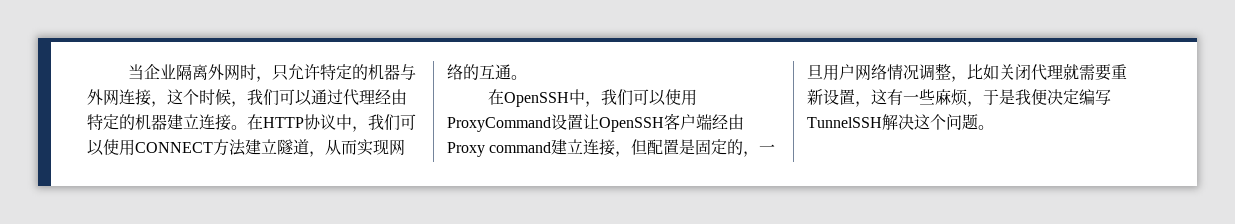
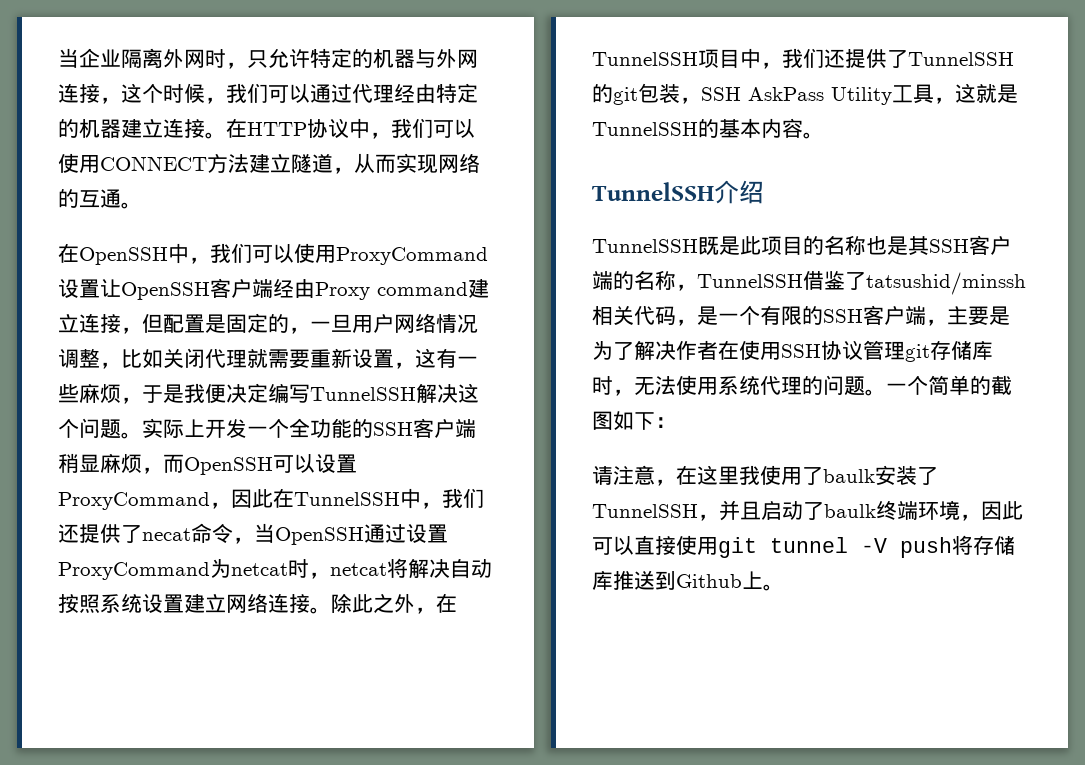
+ 实际上开发一个全功能的SSH客户端稍显麻烦，而OpenSSH可以设置ProxyCommand，因此在TunnelSSH中，我们还提供了necat命令，当OpenSSH通过设置ProxyCommand为netcat时，netcat将解决自动按照系统设置建立网络连接。除此之外，在TunnelSSH项目中，我们还提供了TunnelSSH的git包装，SSH AskPass Utility工具，这就是TunnelSSH的基本内容。
+ TunnelSSH介绍
+ TunnelSSH既是此项目的名称也是其SSH客户端的名称，TunnelSSH借鉴了tatsushid/minssh相关代码，是一个有限的SSH客户端，主要是为了解决作者在使用SSH协议管理git存储库时，无法使用系统代理的问题。一个简单的截图如下：
+ 请注意，在这里我使用了baulk安装了TunnelSSH，并且启动了baulk终端环境，因此可以直接使用git tunnel -V push将存储库推送到Github上。

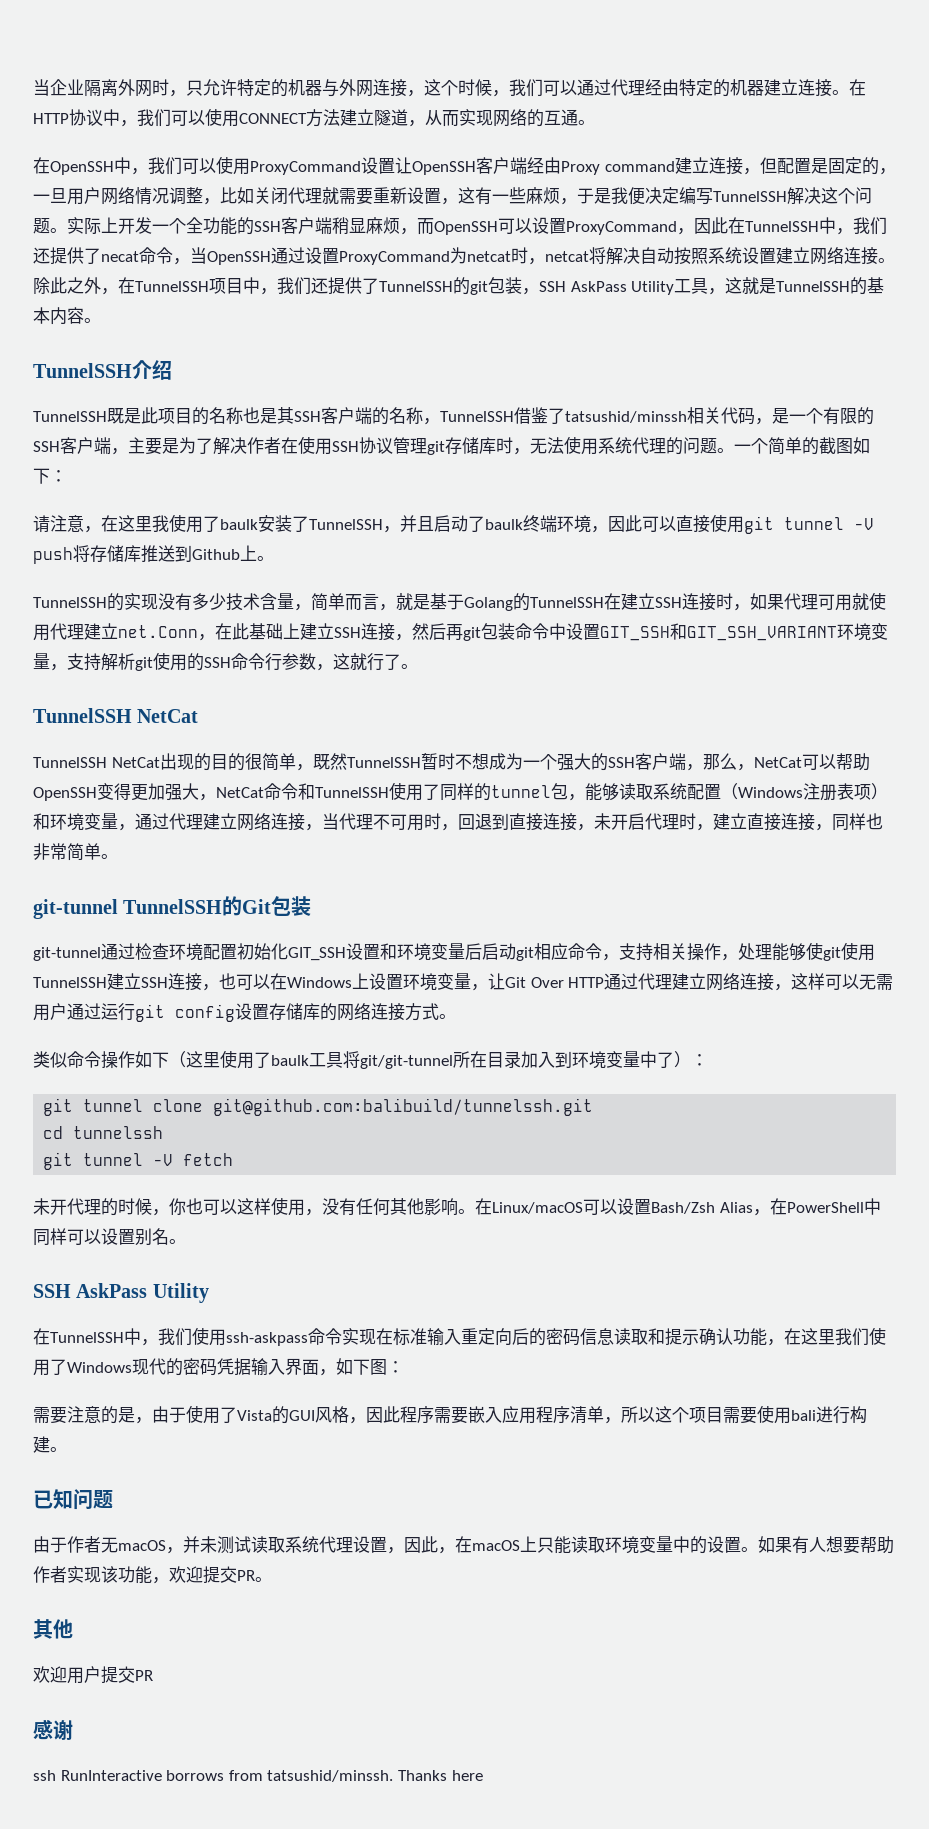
+ TunnelSSH的实现没有多少技术含量，简单而言，就是基于Golang的TunnelSSH在建立SSH连接时，如果代理可用就使用代理建立net.Conn，在此基础上建立SSH连接，然后再git包装命令中设置GIT_SSH和GIT_SSH_VARIANT环境变量，支持解析git使用的SSH命令行参数，这就行了。
+ TunnelSSH NetCat
+ TunnelSSH NetCat出现的目的很简单，既然TunnelSSH暂时不想成为一个强大的SSH客户端，那么，NetCat可以帮助OpenSSH变得更加强大，NetCat命令和TunnelSSH使用了同样的tunnel包，能够读取系统配置（Windows注册表项）和环境变量，通过代理建立网络连接，当代理不可用时，回退到直接连接，未开启代理时，建立直接连接，同样也非常简单。
+ git-tunnel TunnelSSH的Git包装
+ git-tunnel通过检查环境配置初始化GIT_SSH设置和环境变量后启动git相应命令，支持相关操作，处理能够使git使用TunnelSSH建立SSH连接，也可以在Windows上设置环境变量，让Git Over HTTP通过代理建立网络连接，这样可以无需用户通过运行git config设置存储库的网络连接方式。
+ 类似命令操作如下（这里使用了baulk工具将git/git-tunnel所在目录加入到环境变量中了）：
+ git tunnel clone git@github.com:balibuild/tunnelssh.git
+ cd tunnelssh
+ git tunnel -V fetch
+ 未开代理的时候，你也可以这样使用，没有任何其他影响。在Linux/macOS可以设置Bash/Zsh Alias，在PowerShell中同样可以设置别名。
+ SSH AskPass Utility
+ 在TunnelSSH中，我们使用ssh-askpass命令实现在标准输入重定向后的密码信息读取和提示确认功能，在这里我们使用了Windows现代的密码凭据输入界面，如下图：
+ 需要注意的是，由于使用了Vista的GUI风格，因此程序需要嵌入应用程序清单，所以这个项目需要使用bali进行构建。
+ 已知问题
+ 由于作者无macOS，并未测试读取系统代理设置，因此，在macOS上只能读取环境变量中的设置。如果有人想要帮助作者实现该功能，欢迎提交PR。
+ 其他
+ 欢迎用户提交PR
+ 感谢
+ ssh RunInteractive borrows from tatsushid/minssh. Thanks here

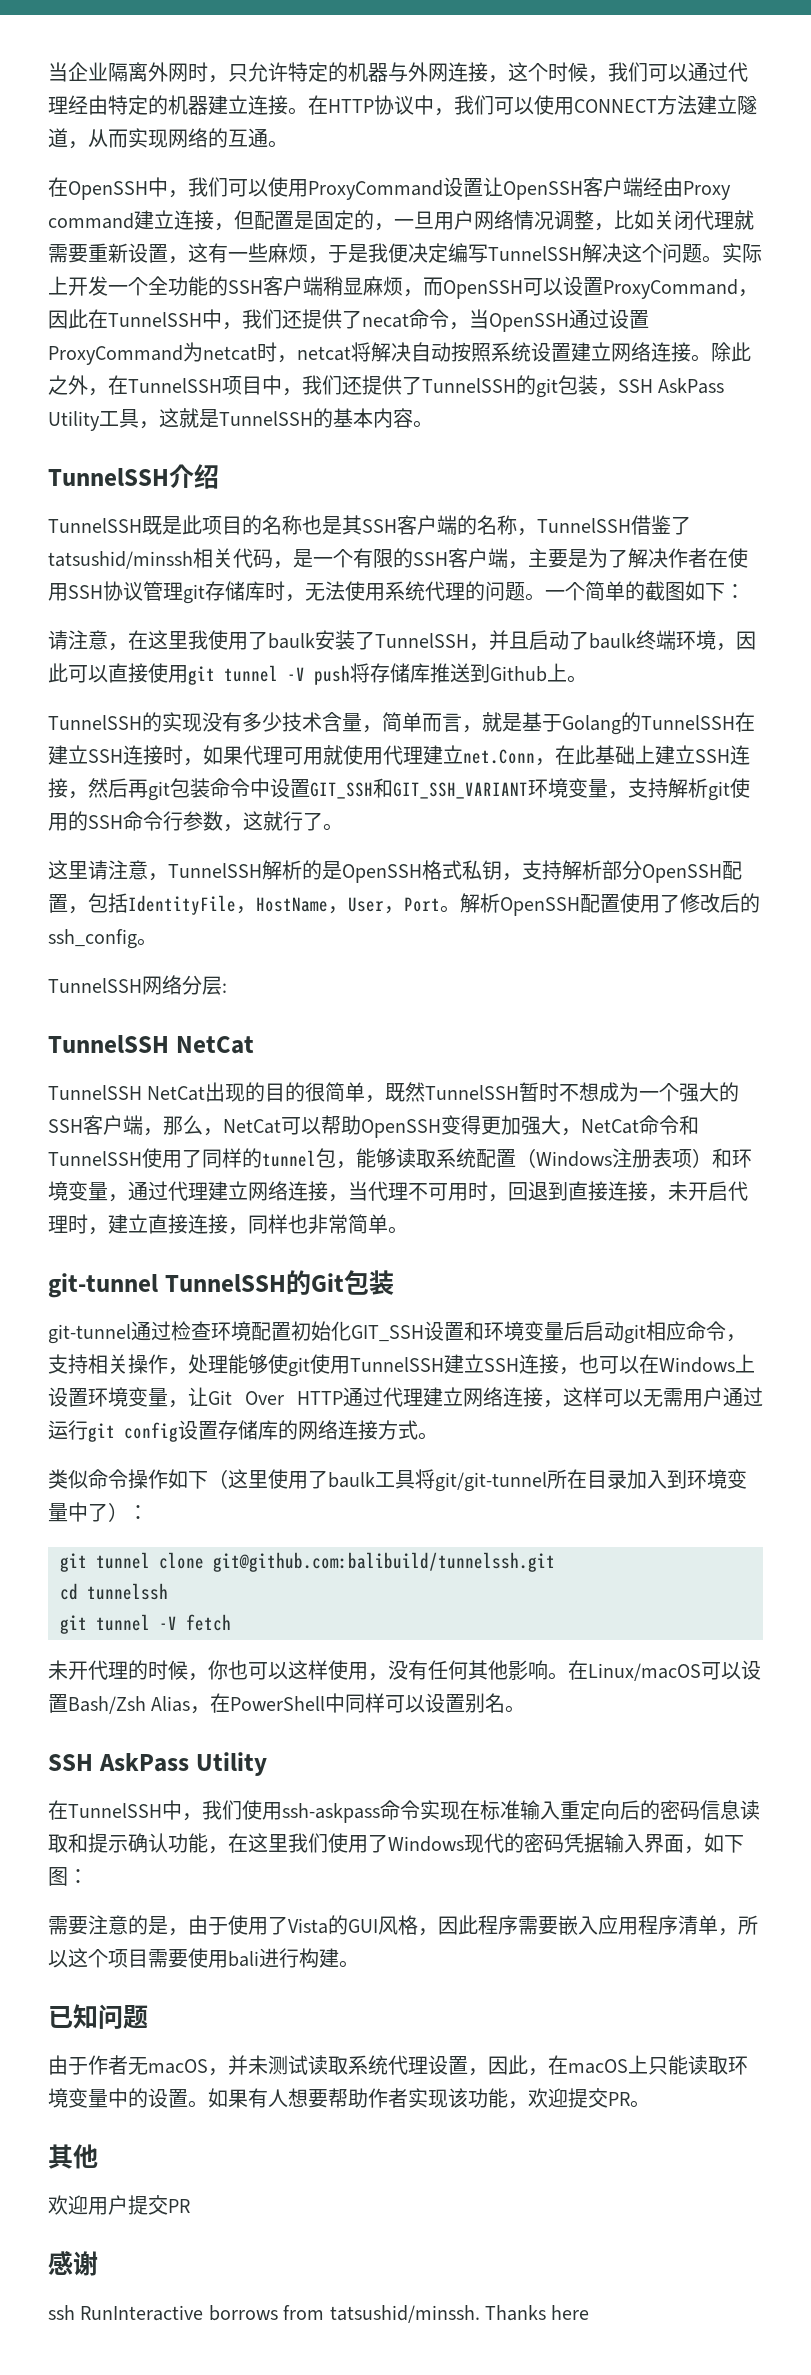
+ 这里请注意，TunnelSSH解析的是OpenSSH格式私钥，支持解析部分OpenSSH配置，包括IdentityFile，HostName，User，Port。解析OpenSSH配置使用了修改后的ssh_config。
+ TunnelSSH网络分层:

